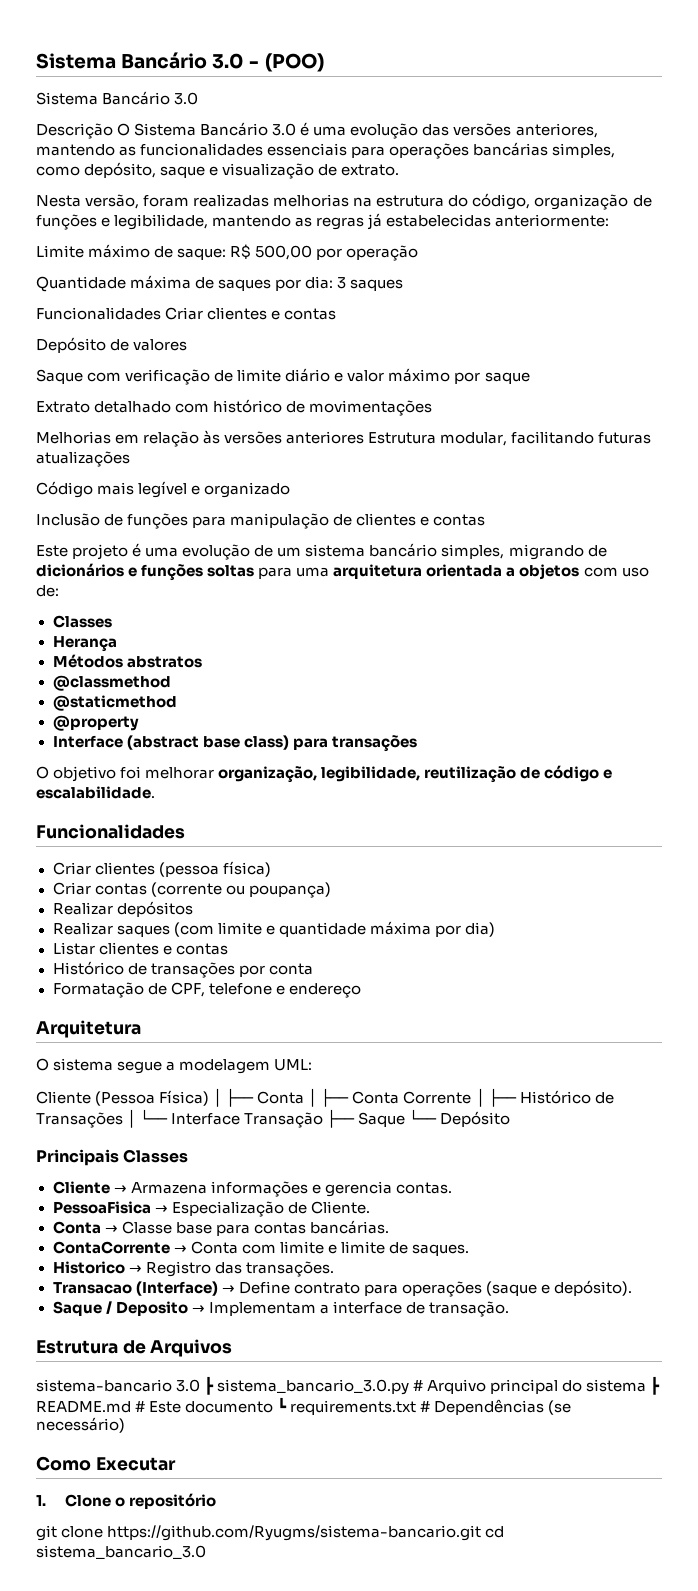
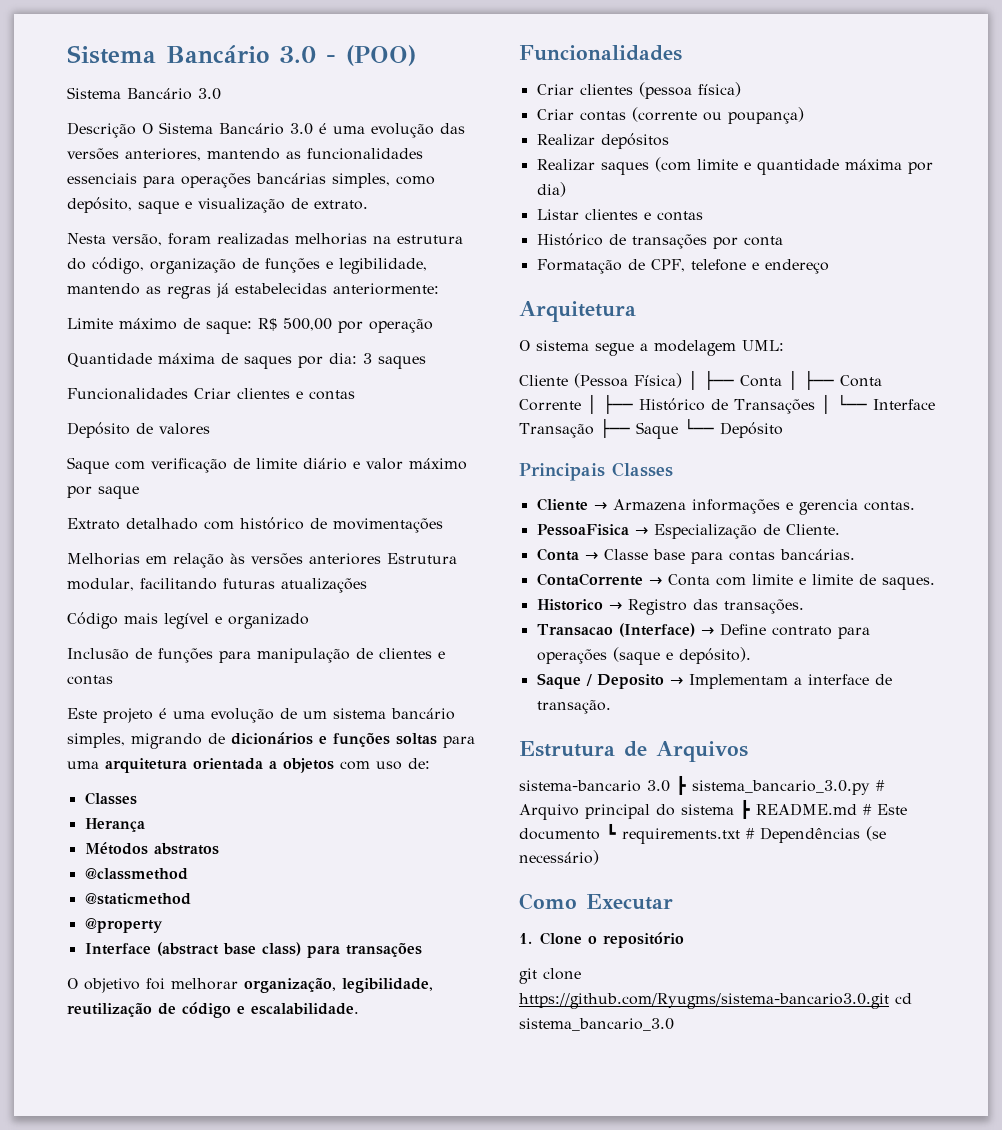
- git clone https://github.com/Ryugms/sistema-bancario.git cd sistema_bancario_3.0
+ git clone https://github.com/Ryugms/sistema-bancario3.0.git cd sistema_bancario_3.0

